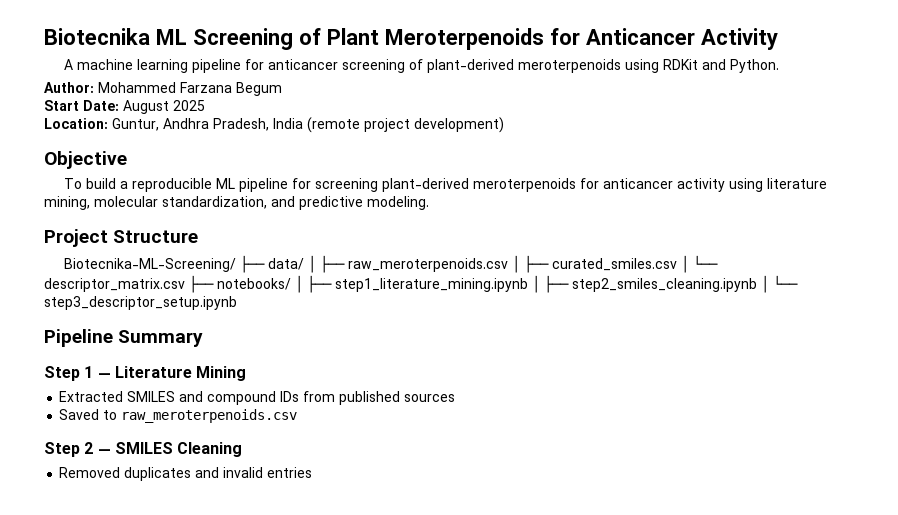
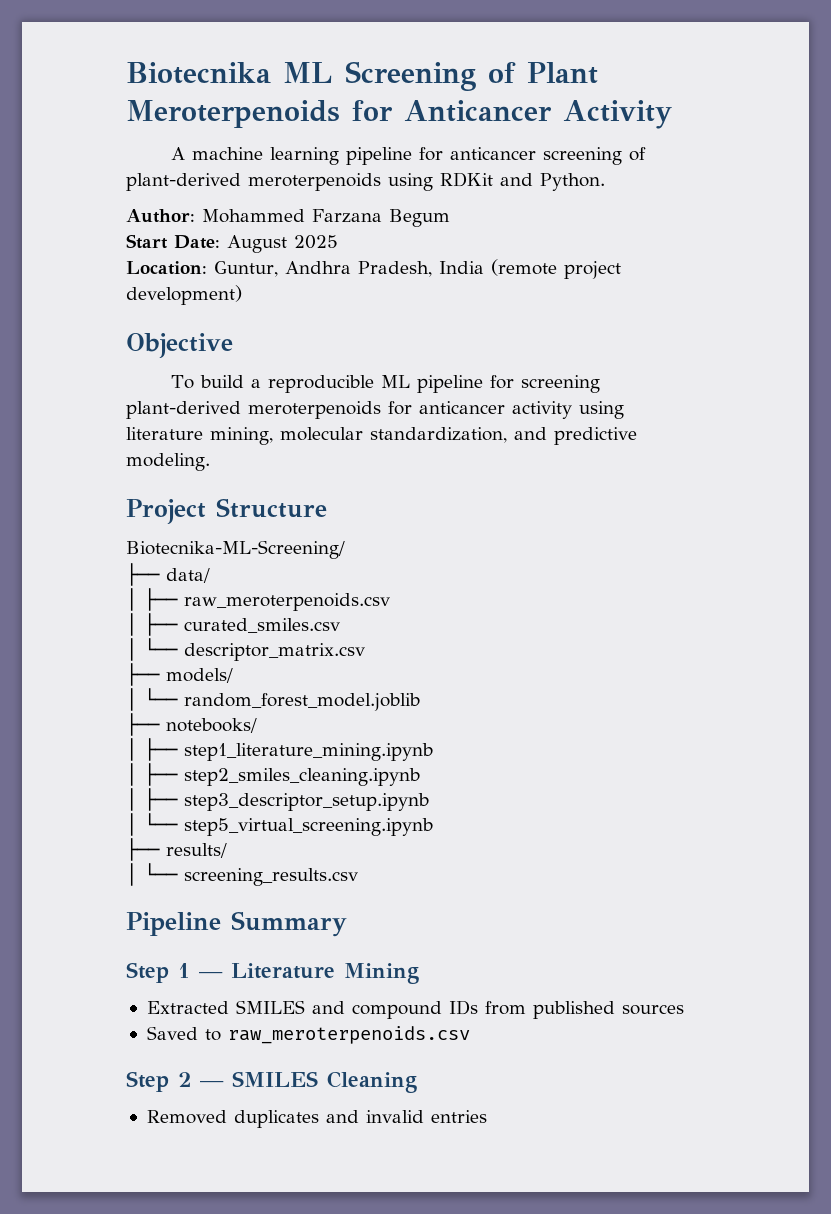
- Biotecnika-ML-Screening/ ├── data/ │ ├── raw_meroterpenoids.csv │ ├── curated_smiles.csv │ └── descriptor_matrix.csv ├── notebooks/ │ ├── step1_literature_mining.ipynb │ ├── step2_smiles_cleaning.ipynb │ └── step3_descriptor_setup.ipynb
+ Biotecnika-ML-Screening/
+ ├── data/
+ │ ├── raw_meroterpenoids.csv
+ │ ├── curated_smiles.csv
+ │ └── descriptor_matrix.csv
+ ├── models/
+ │ └── random_forest_model.joblib
+ ├── notebooks/
+ │ ├── step1_literature_mining.ipynb
+ │ ├── step2_smiles_cleaning.ipynb
+ │ ├── step3_descriptor_setup.ipynb
+ │ └── step5_virtual_screening.ipynb
+ ├── results/
+ │ └── screening_results.csv

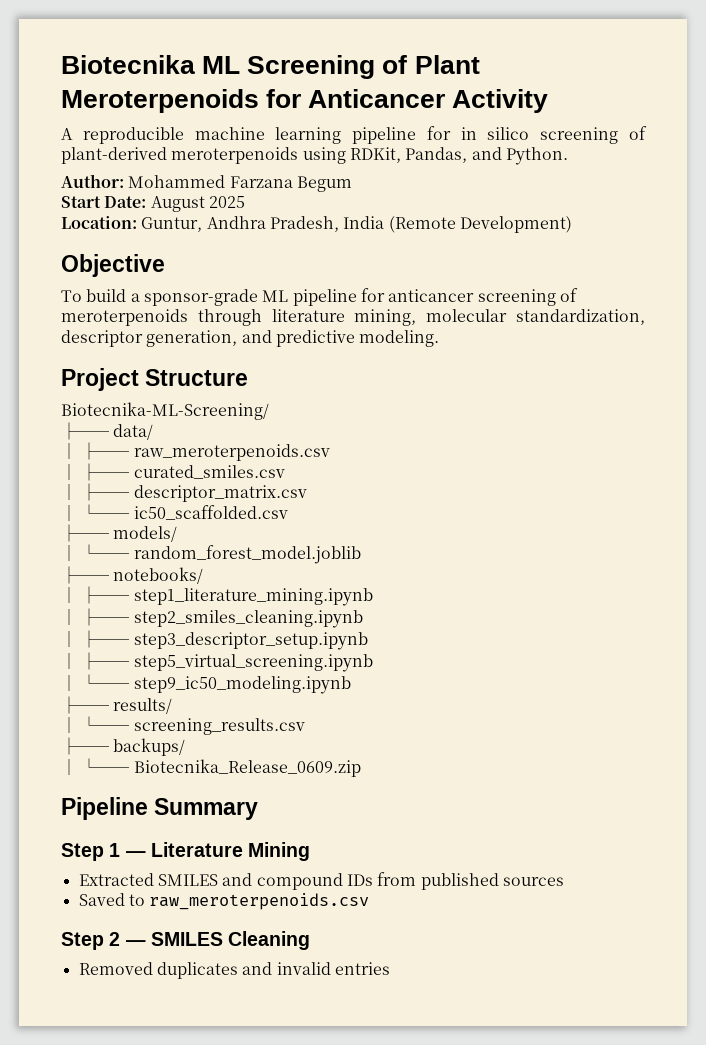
- A machine learning pipeline for anticancer screening of plant-derived meroterpenoids using RDKit and Python.
+ A reproducible machine learning pipeline for in silico screening of plant-derived meroterpenoids using RDKit, Pandas, and Python.
- Location: Guntur, Andhra Pradesh, India (remote project development)
+ Location: Guntur, Andhra Pradesh, India (Remote Development)
- To build a reproducible ML pipeline for screening plant-derived meroterpenoids for anticancer activity using literature mining, molecular standardization, and predictive modeling.
+ To build a sponsor-grade ML pipeline for anticancer screening of meroterpenoids through literature mining, molecular standardization, descriptor generation, and predictive modeling.
- │ └── descriptor_matrix.csv
+ │ ├── descriptor_matrix.csv
+ │ └── ic50_scaffolded.csv
- │ └── step5_virtual_screening.ipynb
+ │ ├── step5_virtual_screening.ipynb
+ │ └── step9_ic50_modeling.ipynb
+ ├── backups/
+ │ └── Biotecnika_Release_0609.zip

